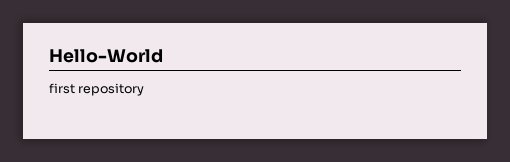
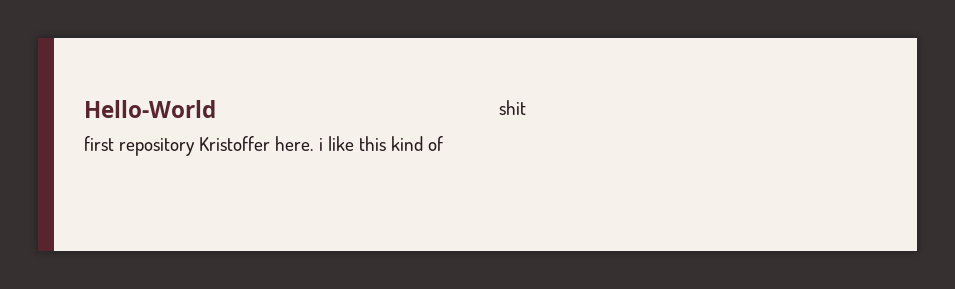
- first repository
+ first repository Kristoffer here. i like this kind of shit

